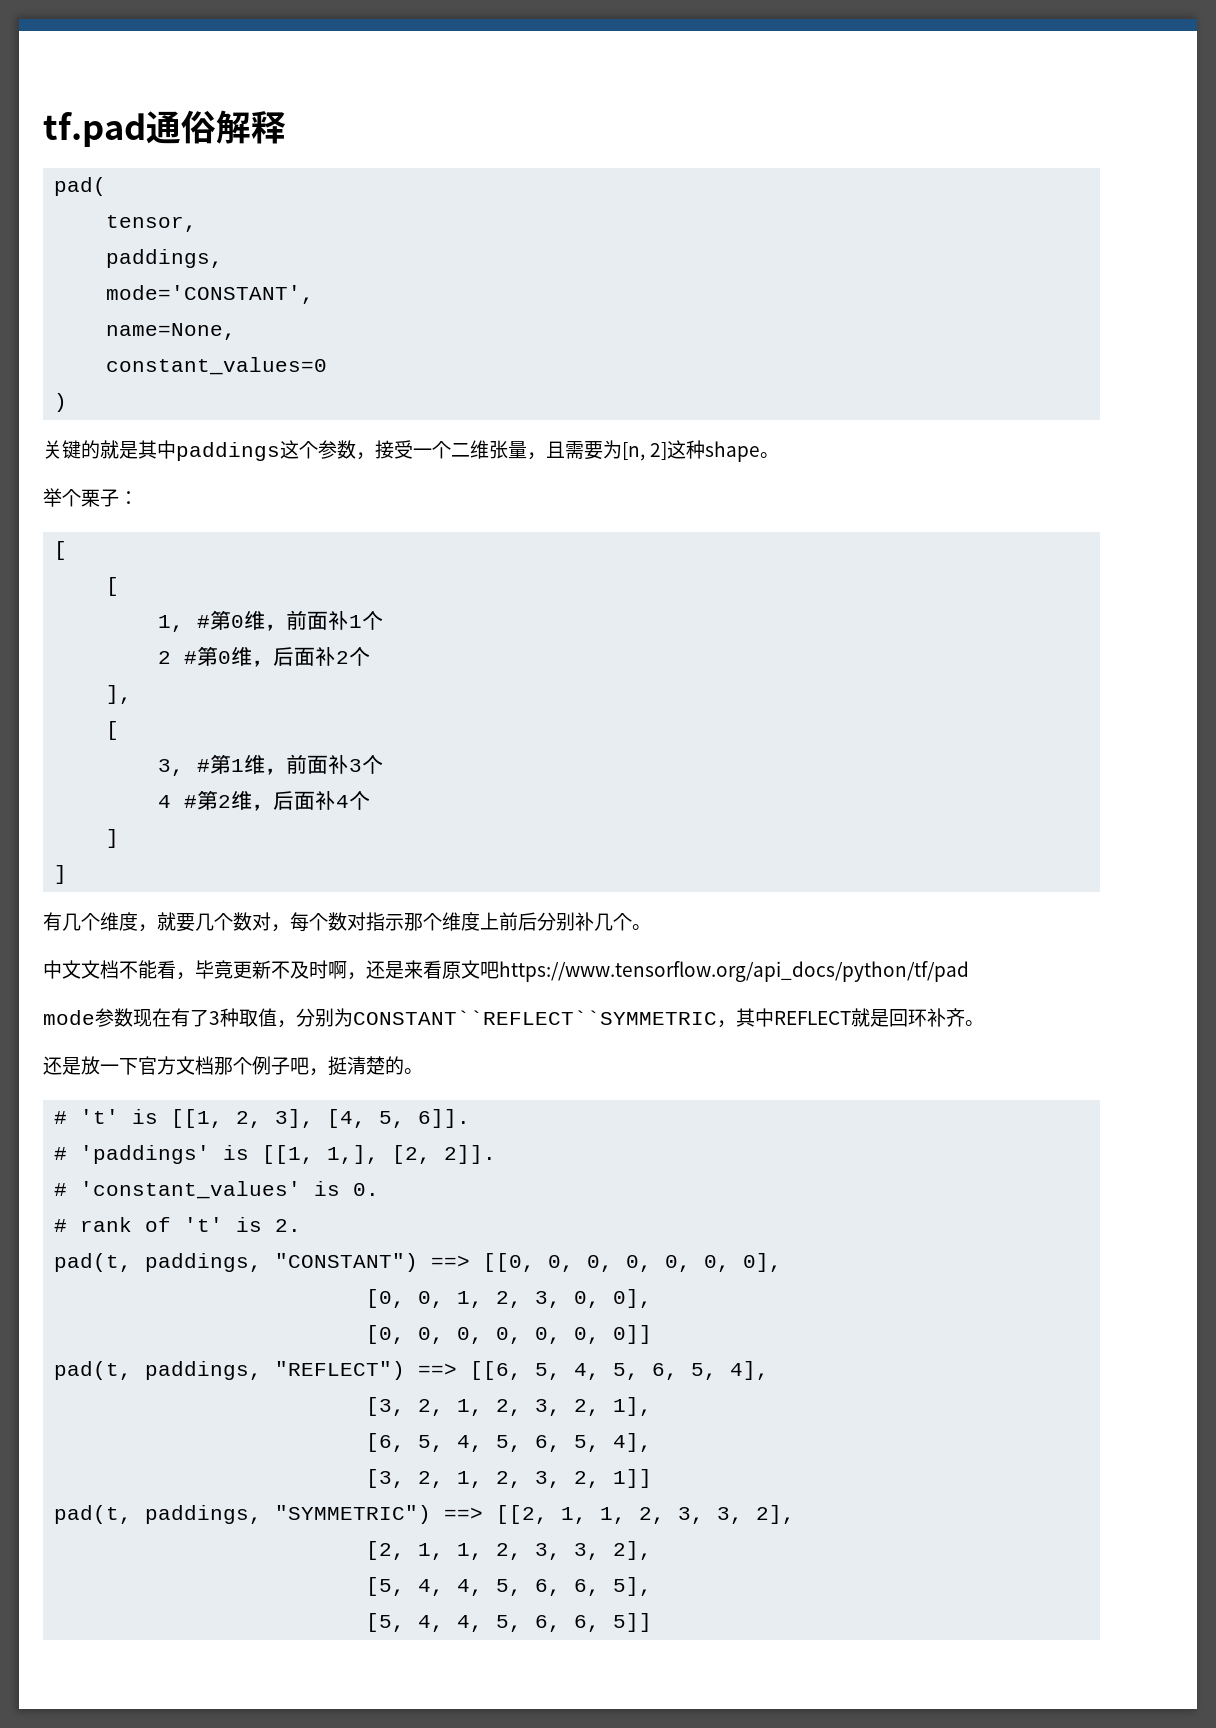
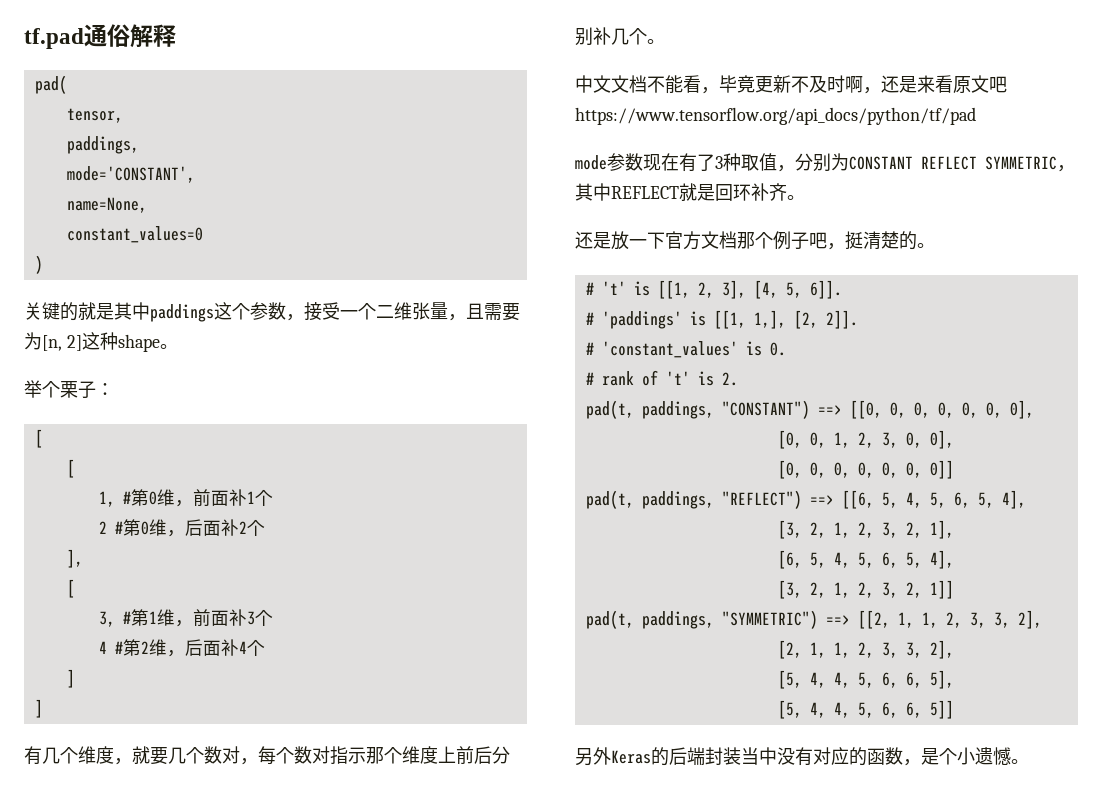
- mode参数现在有了3种取值，分别为CONSTANT``REFLECT``SYMMETRIC，其中REFLECT就是回环补齐。
+ mode参数现在有了3种取值，分别为CONSTANT REFLECT SYMMETRIC，其中REFLECT就是回环补齐。
+ 另外Keras的后端封装当中没有对应的函数，是个小遗憾。

